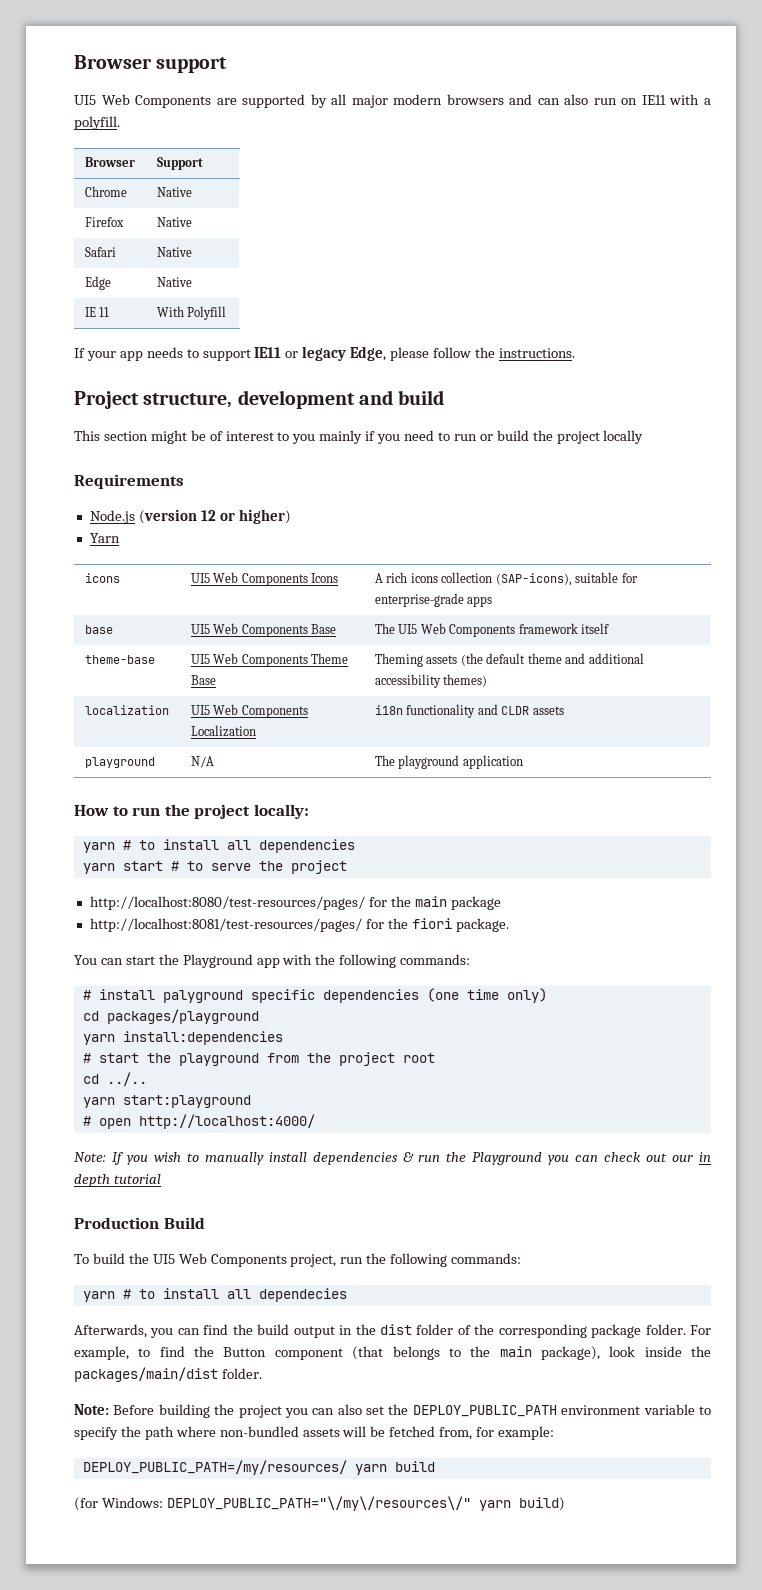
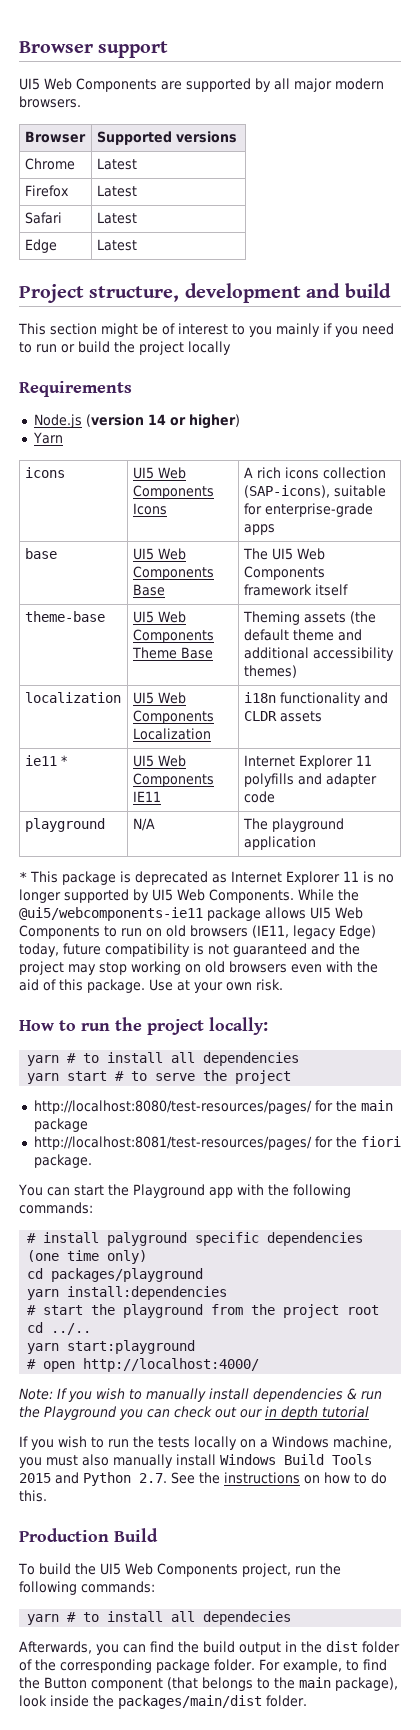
- UI5 Web Components are supported by all major modern browsers and can also run on IE11 with a polyfill.
+ UI5 Web Components are supported by all major modern browsers.
- Browser | Support
+ Browser | Supported versions
- Chrome | Native
+ Chrome | Latest
- Firefox | Native
+ Firefox | Latest
- Safari | Native
+ Safari | Latest
- Edge | Native
- IE 11 | With Polyfill
- If your app needs to support IE11 or legacy Edge, please follow the instructions.
+ Edge | Latest
- Node.js (version 12 or higher)
+ Node.js (version 14 or higher)
+ ie11 * | UI5 Web Components IE11 | Internet Explorer 11 polyfills and adapter code
+ * This package is deprecated as Internet Explorer 11 is no longer supported by UI5 Web Components. While the @ui5/webcomponents-ie11 package allows UI5 Web Components to run on old browsers (IE11, legacy Edge) today, future compatibility is not guaranteed and the project may stop working on old browsers even with the aid of this package. Use at your own risk.
+ If you wish to run the tests locally on a Windows machine, you must also manually install Windows Build Tools 2015 and Python 2.7. See the instructions on how to do this.
- Note: Before building the project you can also set the DEPLOY_PUBLIC_PATH environment variable to specify the path where non-bundled assets will be fetched from, for example:
- DEPLOY_PUBLIC_PATH=/my/resources/ yarn build
- (for Windows: DEPLOY_PUBLIC_PATH="\/my\/resources\/" yarn build)

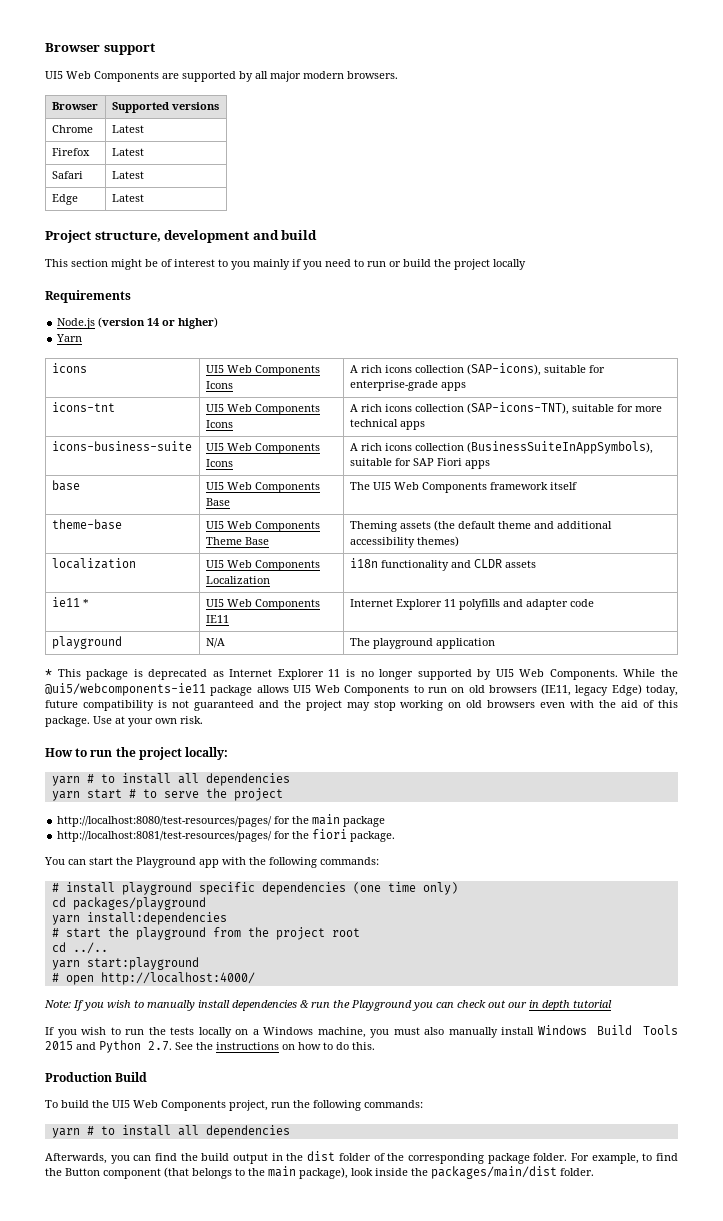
+ icons-tnt | UI5 Web Components Icons | A rich icons collection (SAP-icons-TNT), suitable for more technical apps
+ icons-business-suite | UI5 Web Components Icons | A rich icons collection (BusinessSuiteInAppSymbols), suitable for SAP Fiori apps
- # install palyground specific dependencies (one time only)
+ # install playground specific dependencies (one time only)
  To build the UI5 Web Components project, run the following commands:
- yarn # to install all dependecies
+ yarn # to install all dependencies

